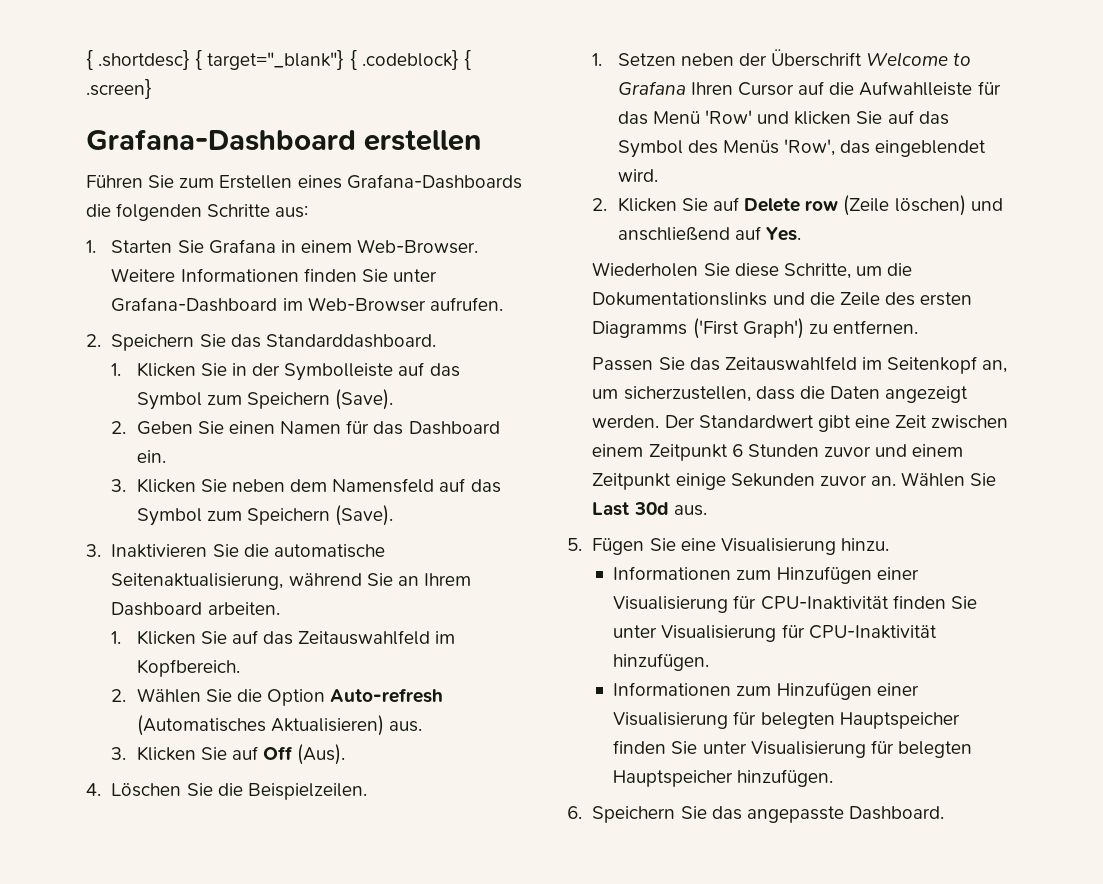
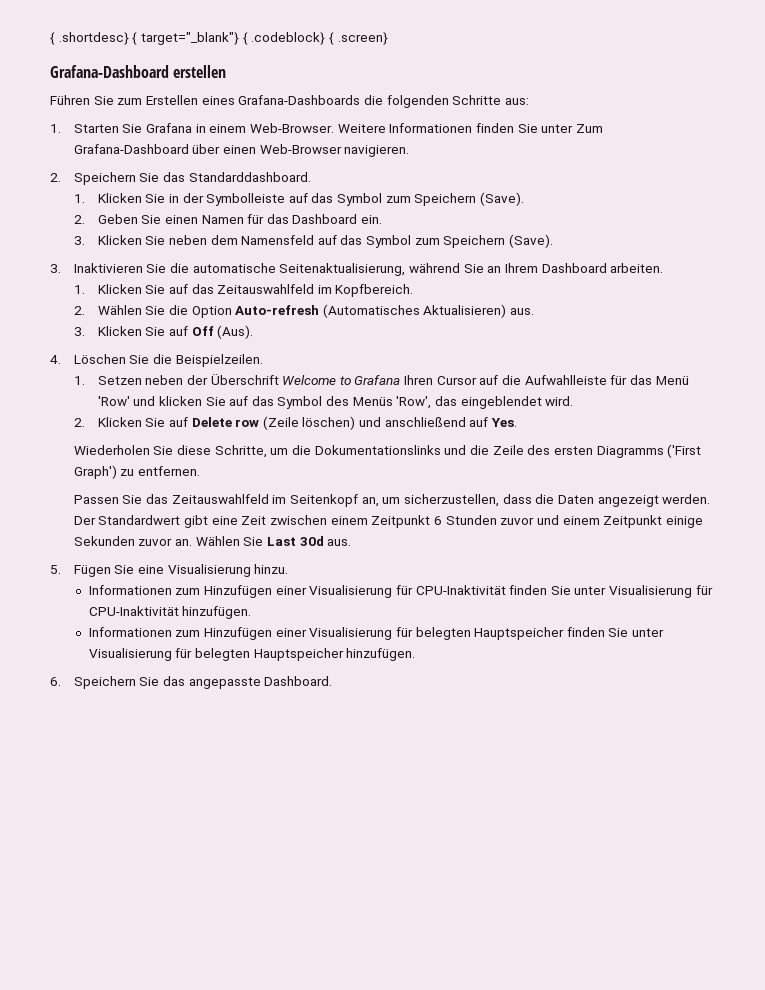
- Weitere Informationen finden Sie unter Grafana-Dashboard im Web-Browser aufrufen.
+ Weitere Informationen finden Sie unter Zum Grafana-Dashboard über einen Web-Browser navigieren.

